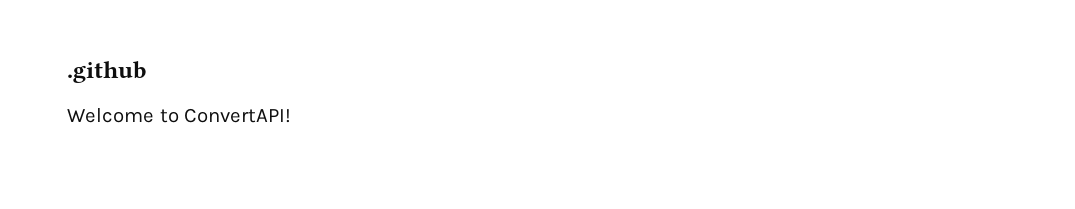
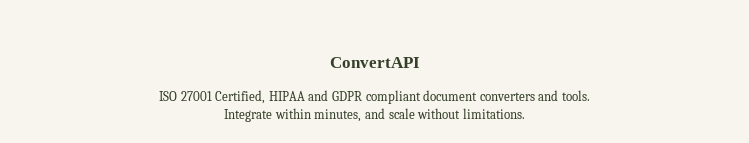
- .github
- Welcome to ConvertAPI!
+ ConvertAPI
+ ISO 27001 Certified, HIPAA and GDPR compliant document converters and tools.
+ Integrate within minutes, and scale without limitations.

